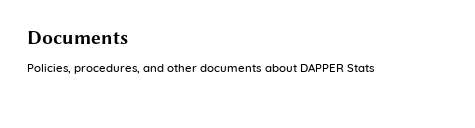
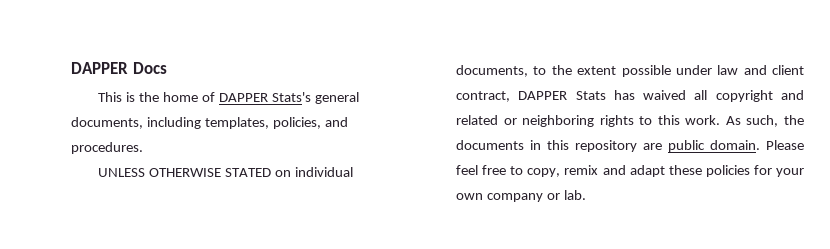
- Documents
- Policies, procedures, and other documents about DAPPER Stats
+ DAPPER Docs
+ This is the home of DAPPER Stats's general documents, including templates, policies, and procedures.
+ UNLESS OTHERWISE STATED on individual documents, to the extent possible under law and client contract, DAPPER Stats has waived all copyright and related or neighboring rights to this work. As such, the documents in this repository are public domain. Please feel free to copy, remix and adapt these policies for your own company or lab.

